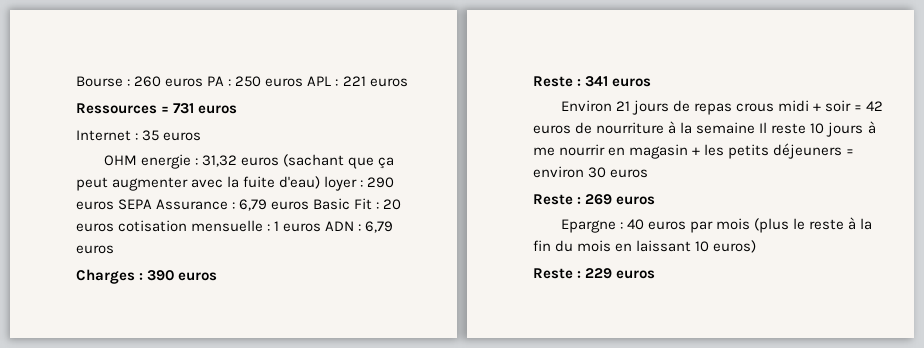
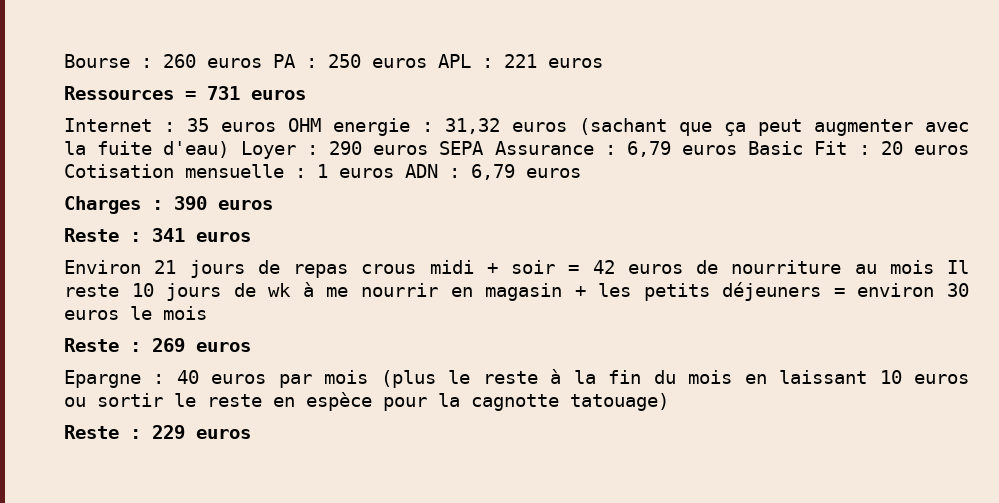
- Internet : 35 euros
- OHM energie : 31,32 euros (sachant que ça peut augmenter avec la fuite d'eau) loyer : 290 euros SEPA Assurance : 6,79 euros Basic Fit : 20 euros cotisation mensuelle : 1 euros ADN : 6,79 euros
+ Internet : 35 euros OHM energie : 31,32 euros (sachant que ça peut augmenter avec la fuite d'eau) Loyer : 290 euros SEPA Assurance : 6,79 euros Basic Fit : 20 euros Cotisation mensuelle : 1 euros ADN : 6,79 euros
- Environ 21 jours de repas crous midi + soir = 42 euros de nourriture à la semaine Il reste 10 jours à me nourrir en magasin + les petits déjeuners = environ 30 euros
+ Environ 21 jours de repas crous midi + soir = 42 euros de nourriture au mois Il reste 10 jours de wk à me nourrir en magasin + les petits déjeuners = environ 30 euros le mois
- Epargne : 40 euros par mois (plus le reste à la fin du mois en laissant 10 euros)
+ Epargne : 40 euros par mois (plus le reste à la fin du mois en laissant 10 euros ou sortir le reste en espèce pour la cagnotte tatouage)

